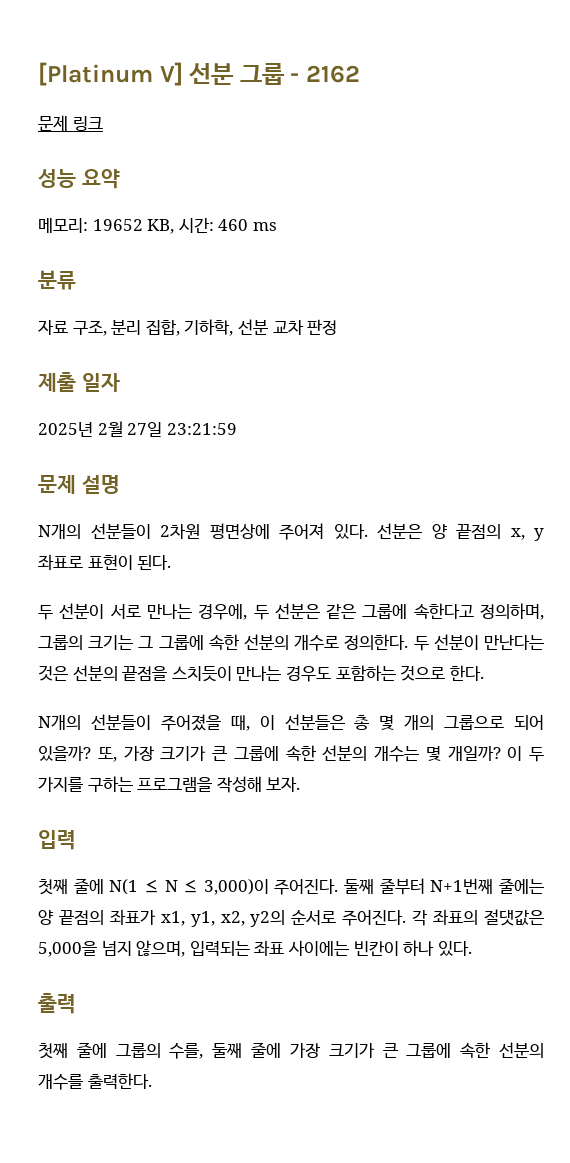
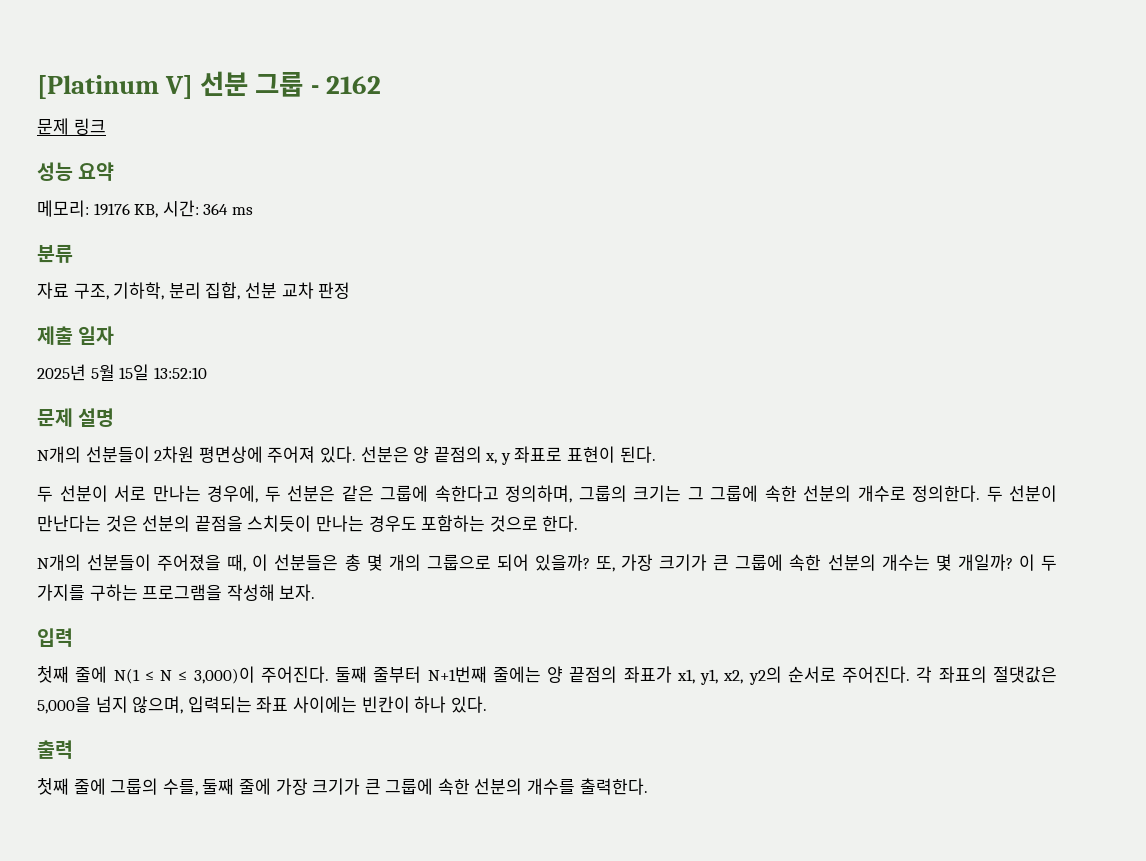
- 메모리: 19652 KB, 시간: 460 ms
+ 메모리: 19176 KB, 시간: 364 ms
- 자료 구조, 분리 집합, 기하학, 선분 교차 판정
+ 자료 구조, 기하학, 분리 집합, 선분 교차 판정
- 2025년 2월 27일 23:21:59
+ 2025년 5월 15일 13:52:10

